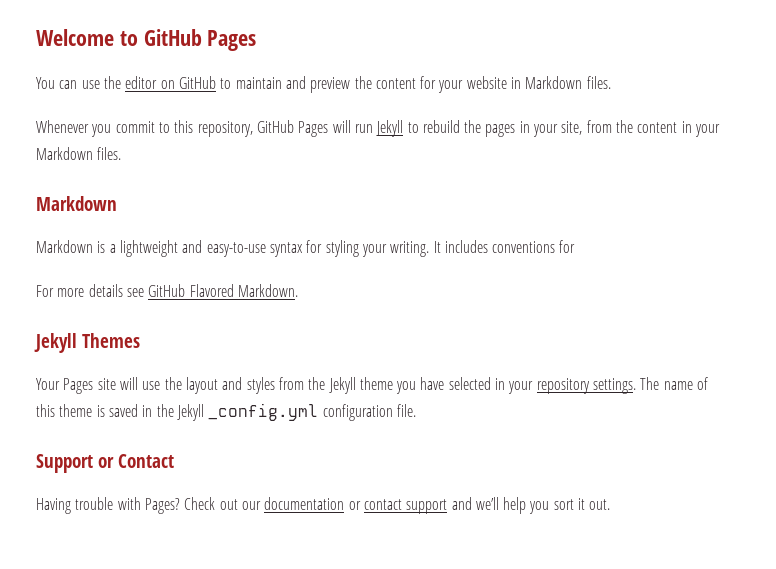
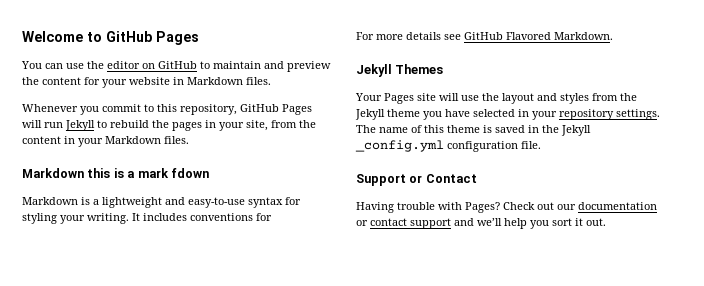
  Whenever you commit to this repository, GitHub Pages will run Jekyll to rebuild the pages in your site, from the content in your Markdown files.
- Markdown
+ Markdown this is a mark fdown

